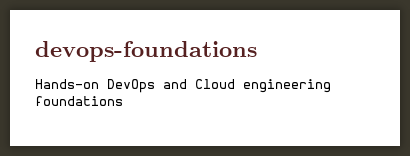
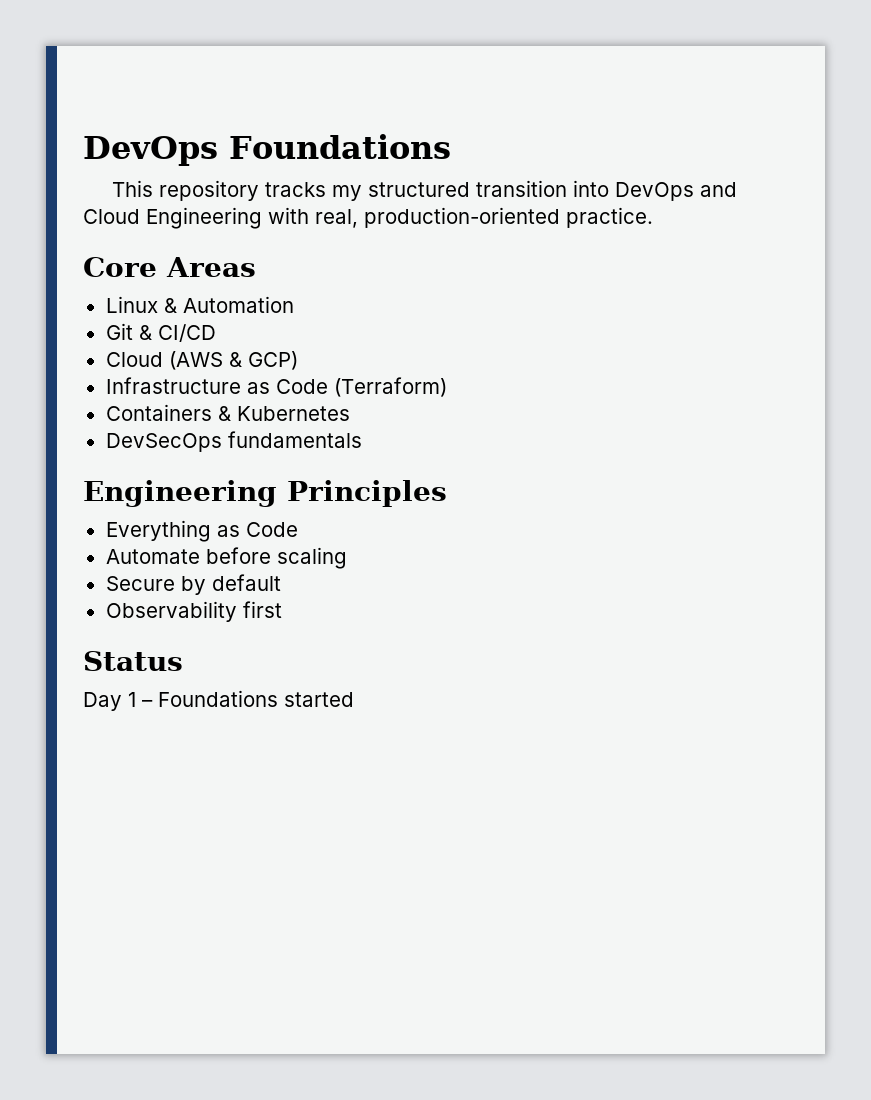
- devops-foundations
- Hands-on DevOps and Cloud engineering foundations
+ DevOps Foundations
+ This repository tracks my structured transition into DevOps and Cloud Engineering with real, production-oriented practice.
+ Core Areas
+ Linux & Automation
+ Git & CI/CD
+ Cloud (AWS & GCP)
+ Infrastructure as Code (Terraform)
+ Containers & Kubernetes
+ DevSecOps fundamentals
+ Engineering Principles
+ Everything as Code
+ Automate before scaling
+ Secure by default
+ Observability first
+ Status
+ Day 1 – Foundations started

